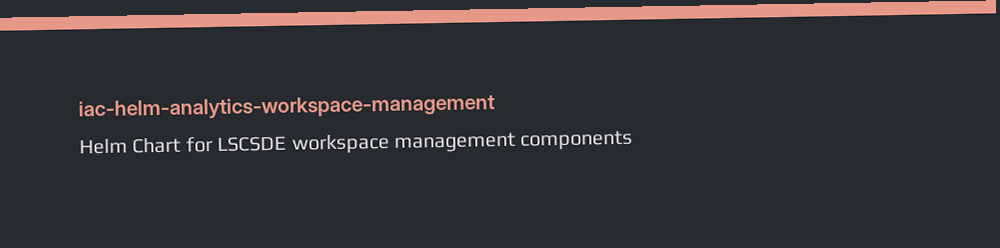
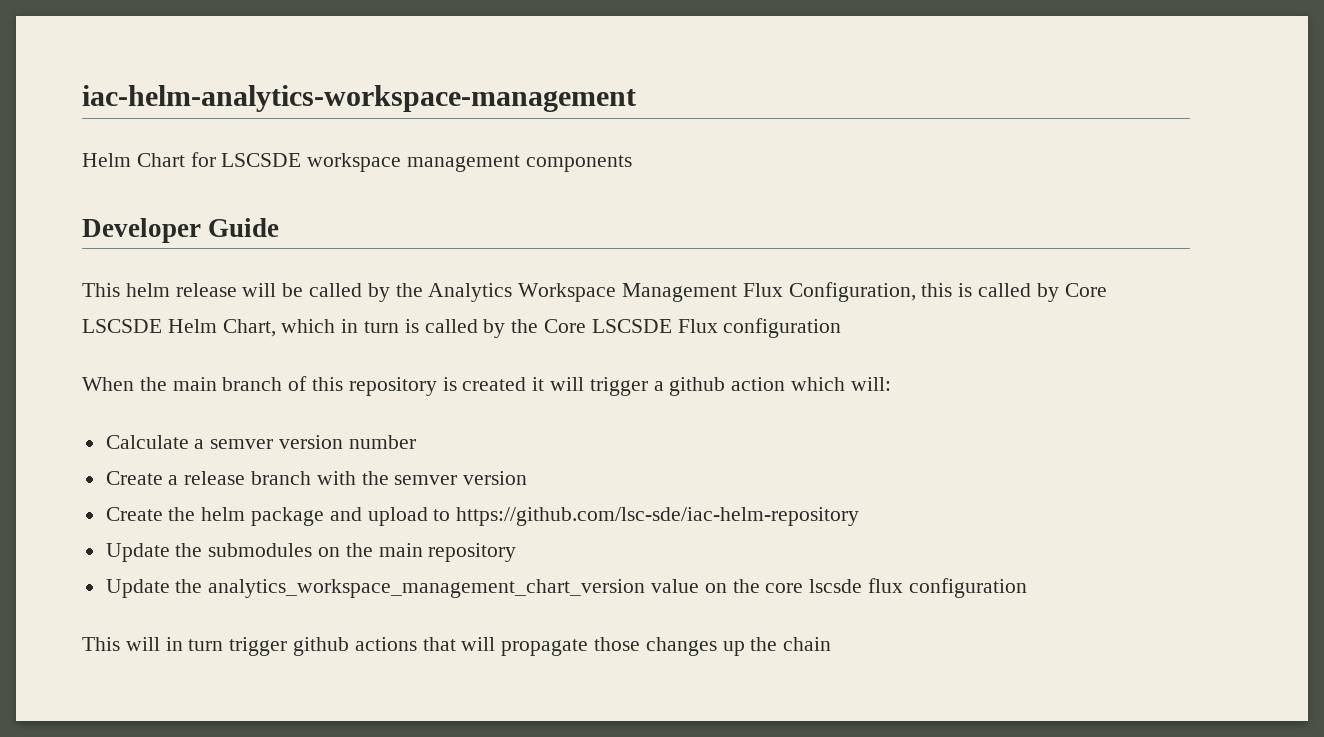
+ Developer Guide
+ This helm release will be called by the Analytics Workspace Management Flux Configuration, this is called by Core LSCSDE Helm Chart, which in turn is called by the Core LSCSDE Flux configuration
+ When the main branch of this repository is created it will trigger a github action which will:
+ Calculate a semver version number
+ Create a release branch with the semver version
+ Create the helm package and upload to https://github.com/lsc-sde/iac-helm-repository
+ Update the submodules on the main repository
+ Update the analytics_workspace_management_chart_version value on the core lscsde flux configuration
+ This will in turn trigger github actions that will propagate those changes up the chain

